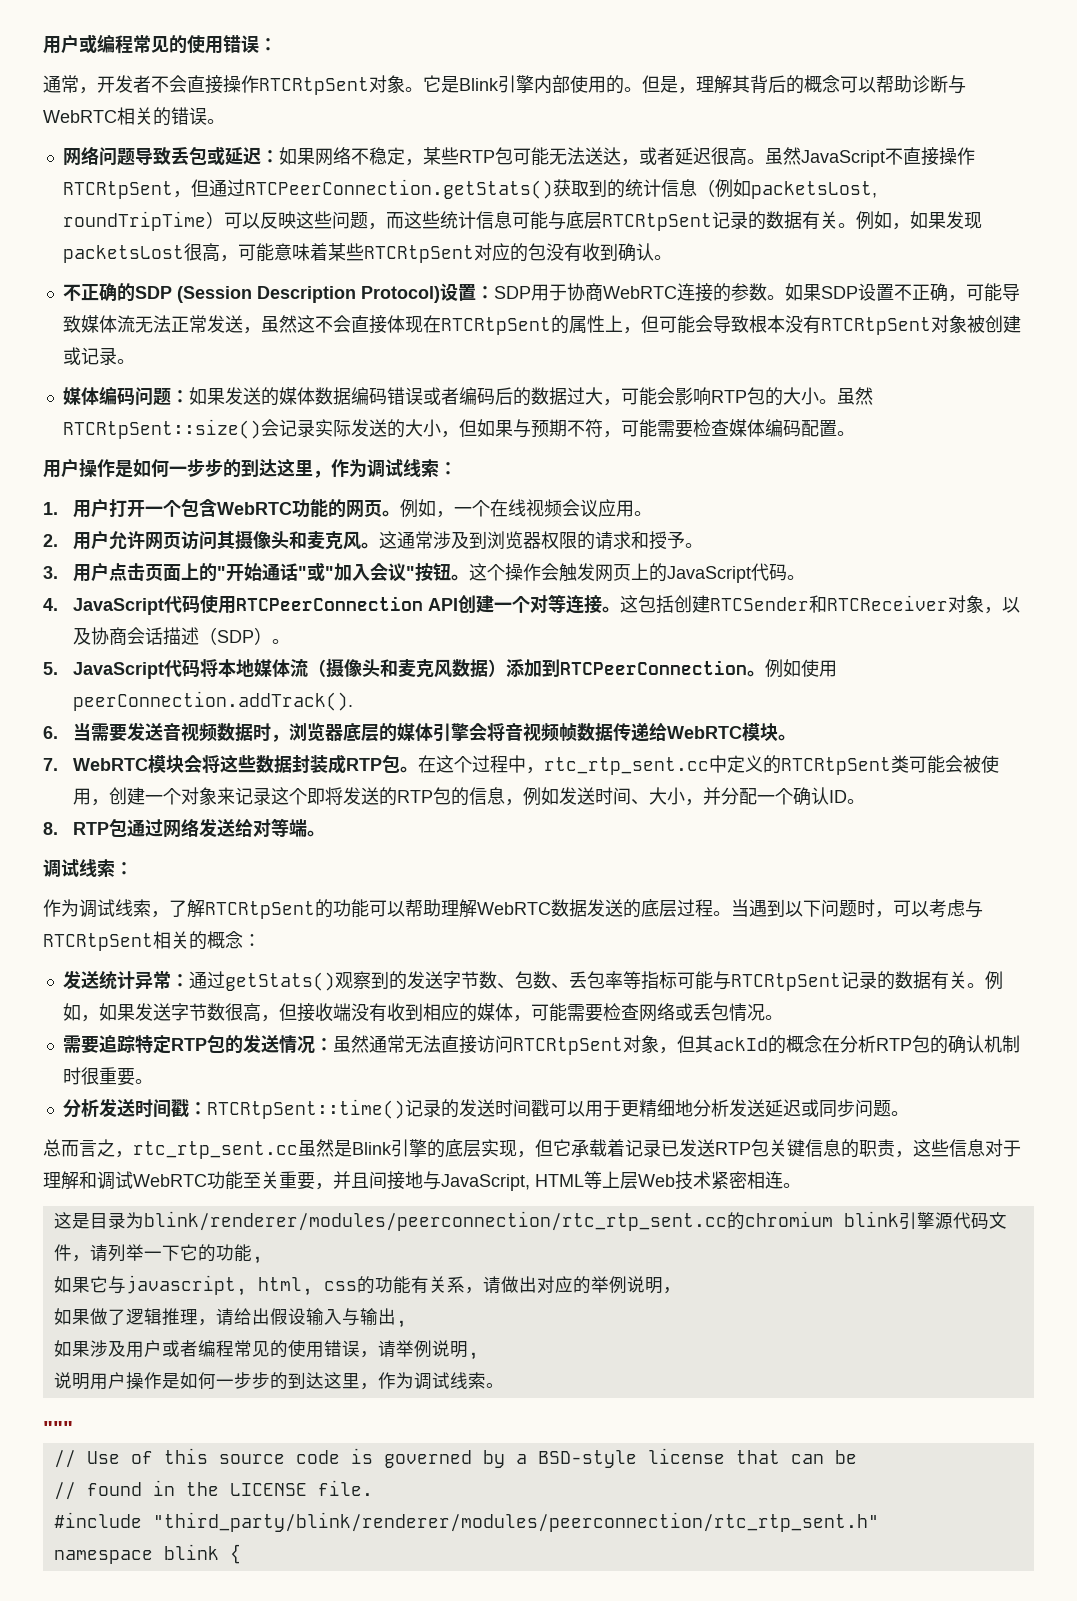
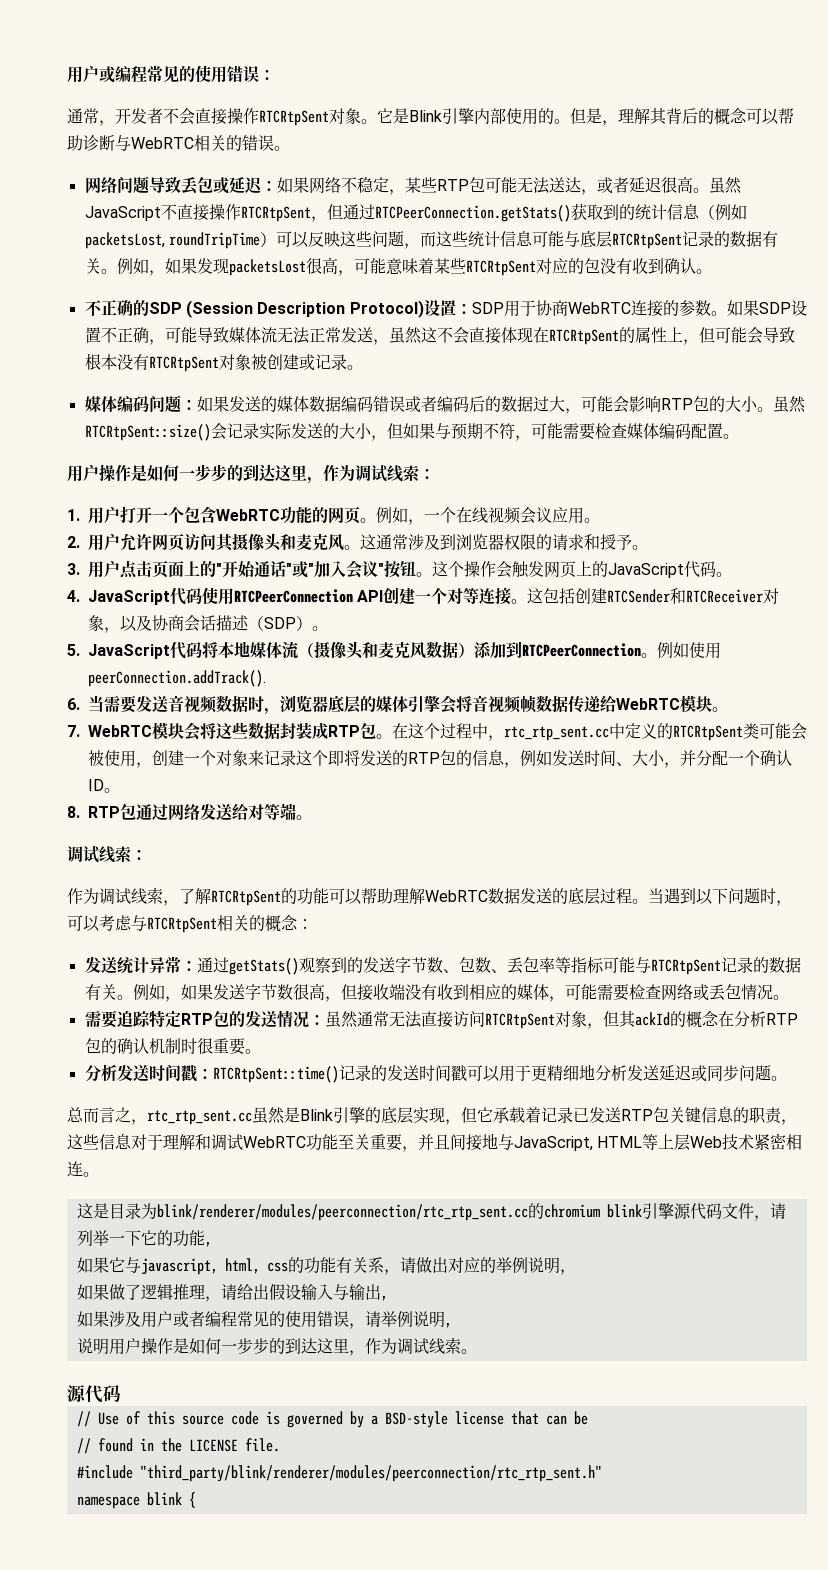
  说明用户操作是如何一步步的到达这里，作为调试线索。
- """
+ 源代码

